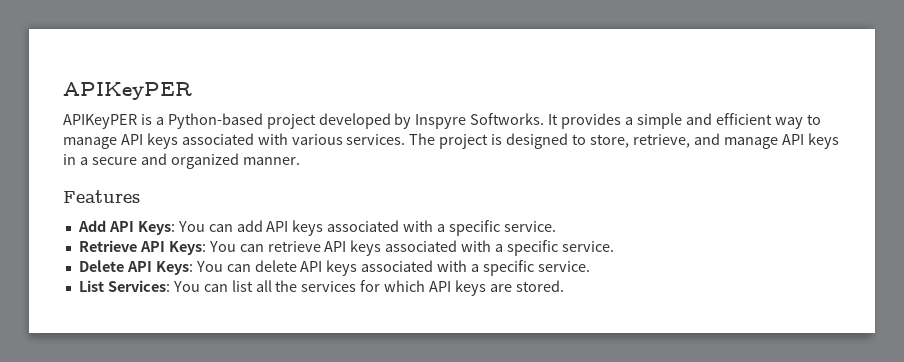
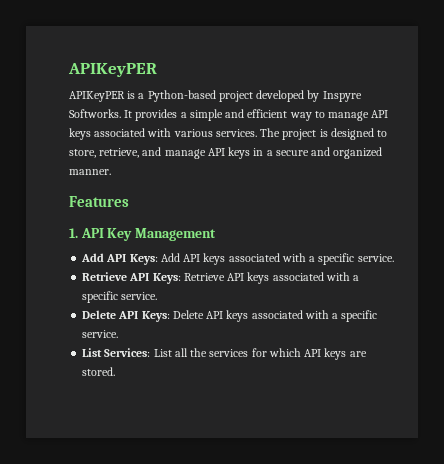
+ 1. API Key Management
- Add API Keys: You can add API keys associated with a specific service.
+ Add API Keys: Add API keys associated with a specific service.
- Retrieve API Keys: You can retrieve API keys associated with a specific service.
+ Retrieve API Keys: Retrieve API keys associated with a specific service.
- Delete API Keys: You can delete API keys associated with a specific service.
+ Delete API Keys: Delete API keys associated with a specific service.
- List Services: You can list all the services for which API keys are stored.
+ List Services: List all the services for which API keys are stored.

